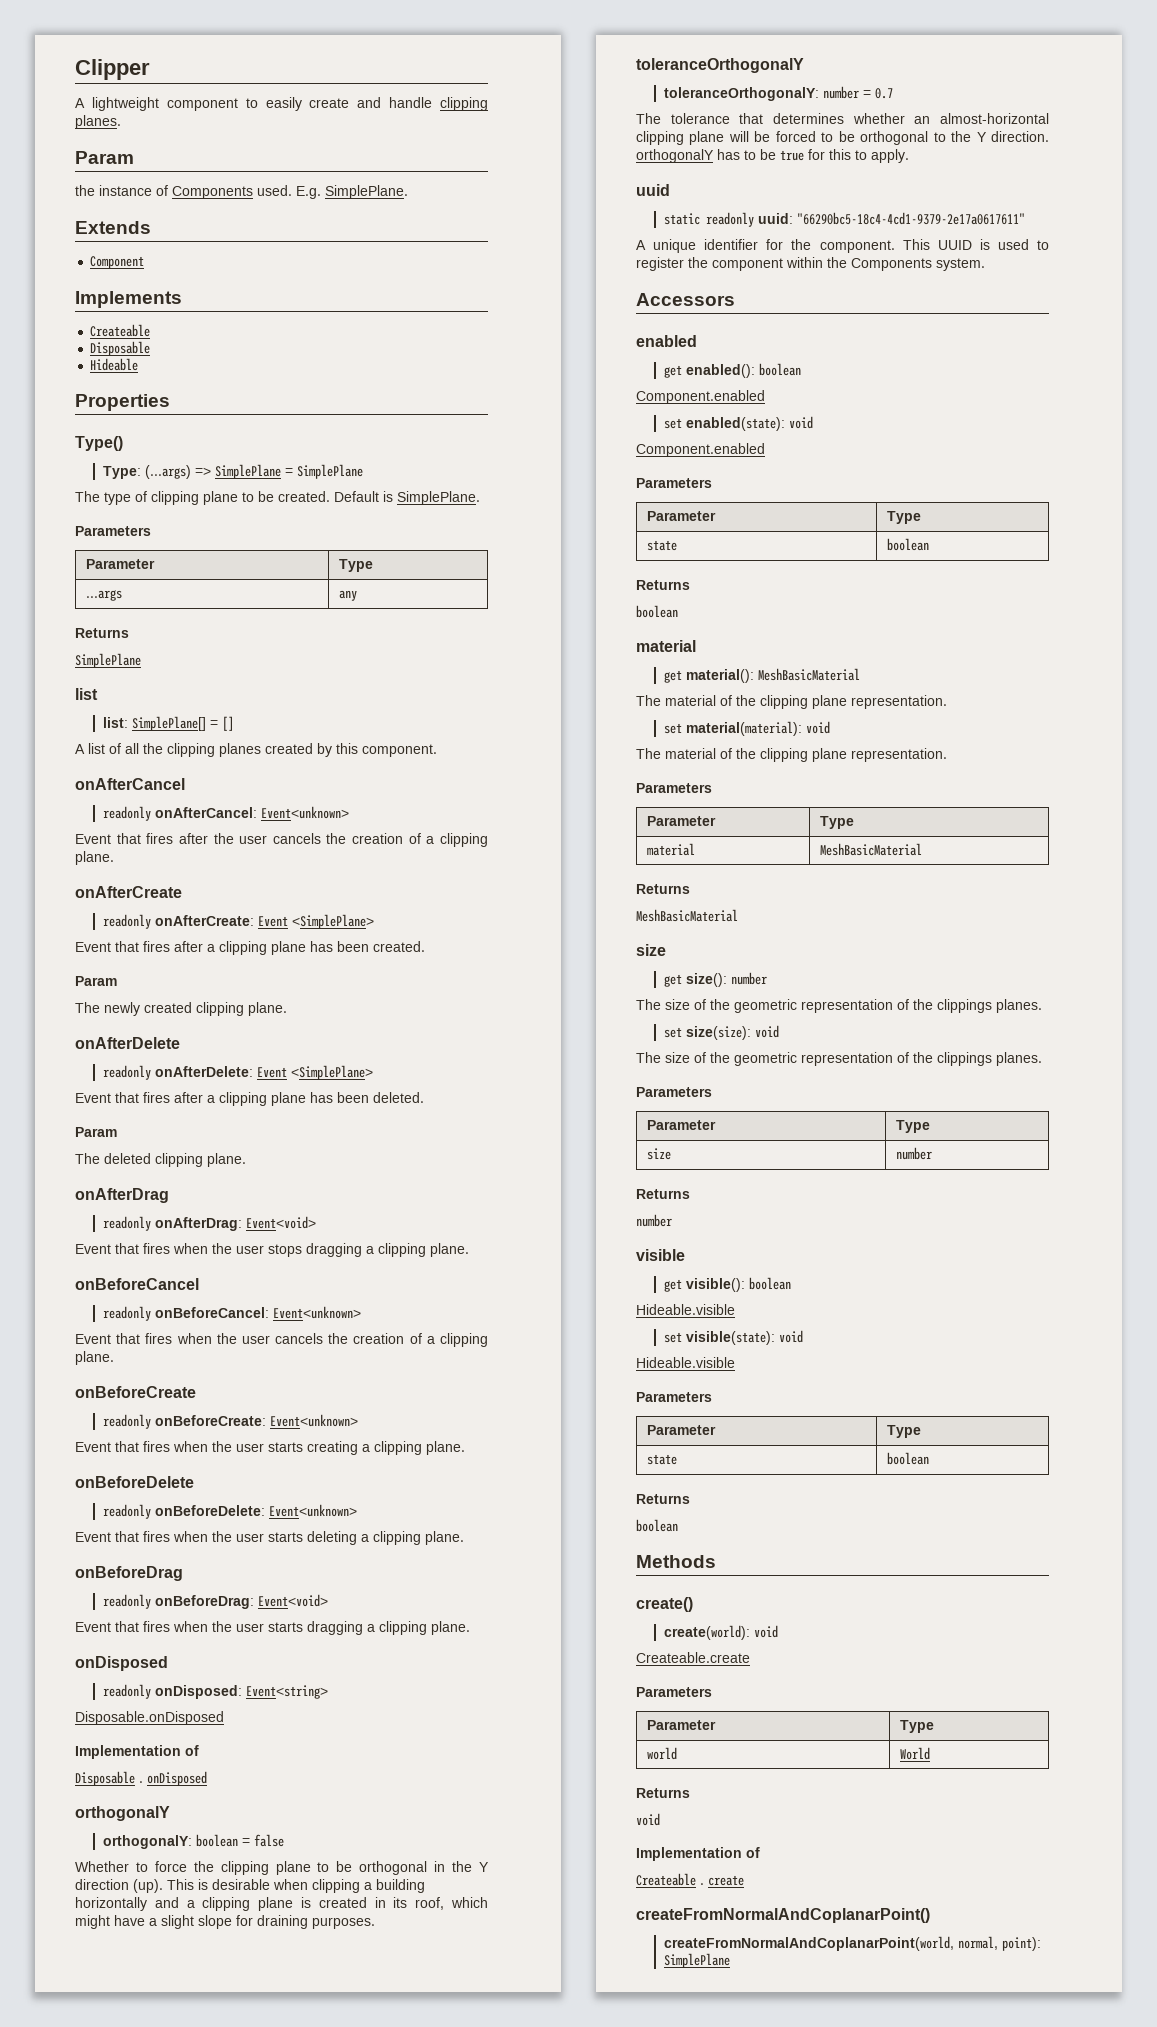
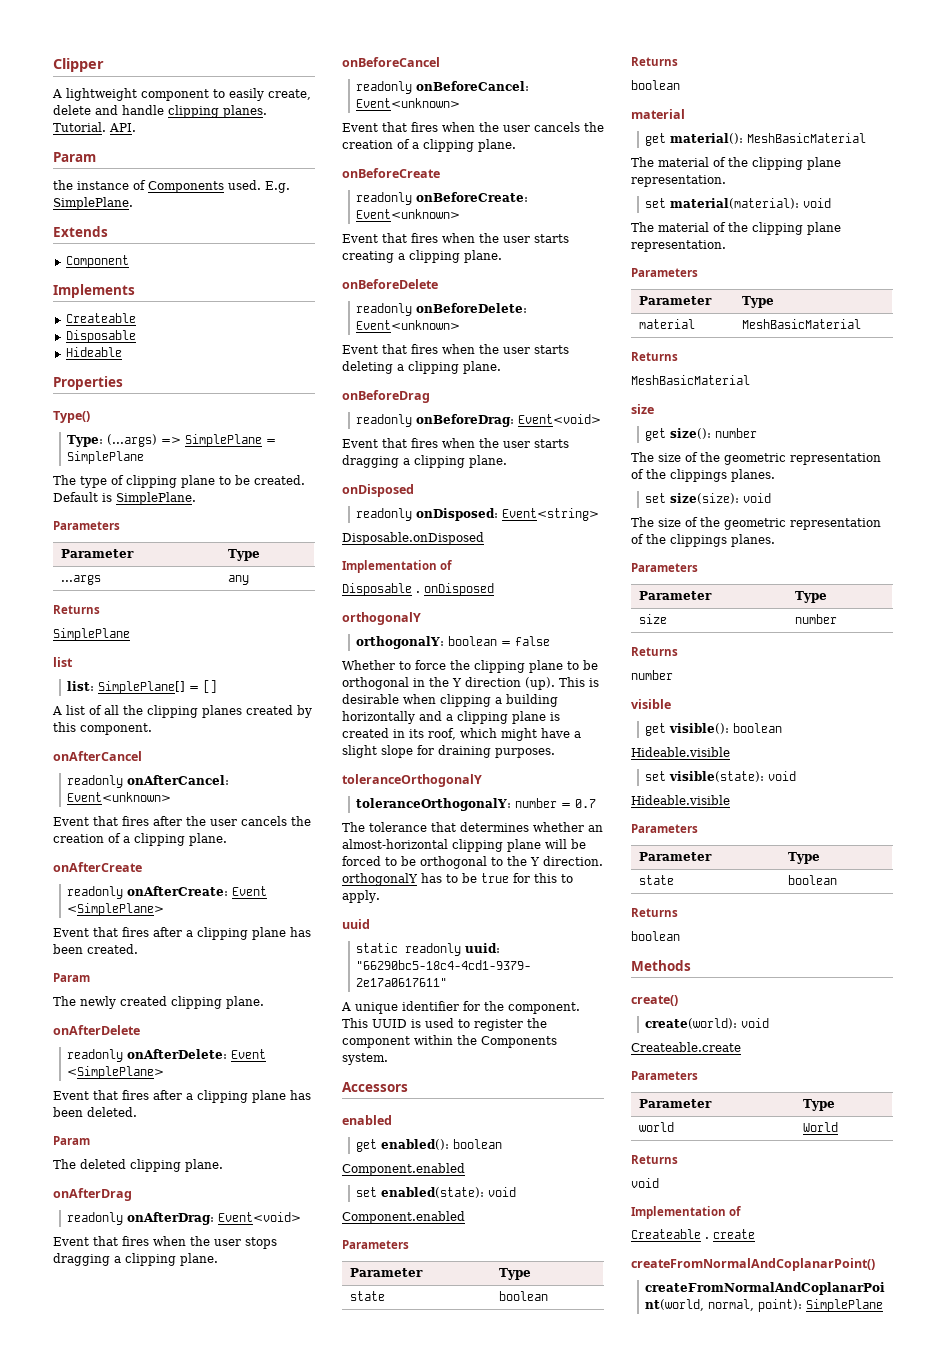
- A lightweight component to easily create and handle clipping planes.
+ A lightweight component to easily create, delete and handle clipping planes. Tutorial. API.

